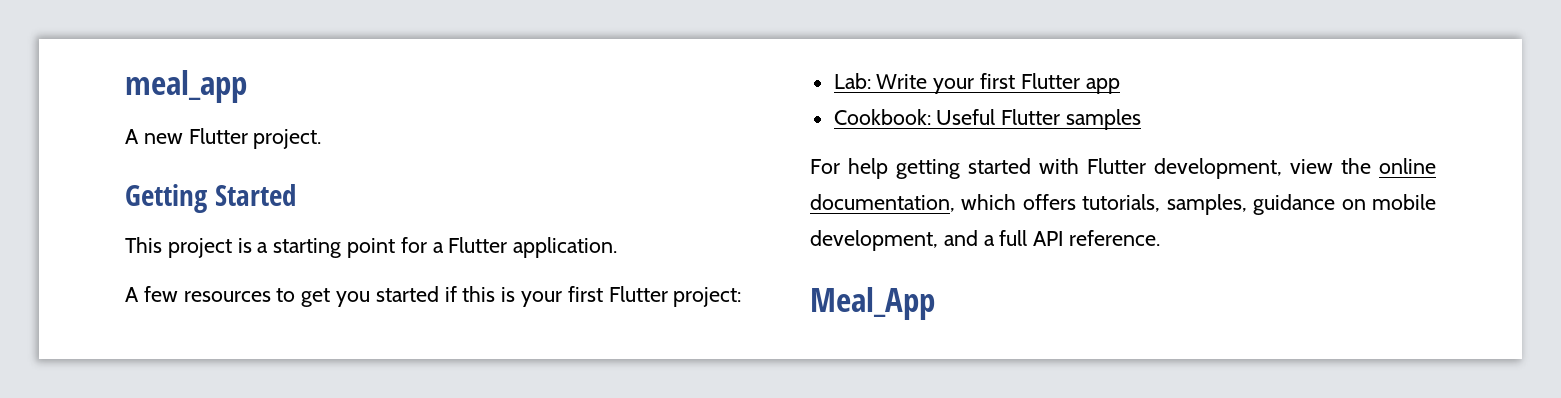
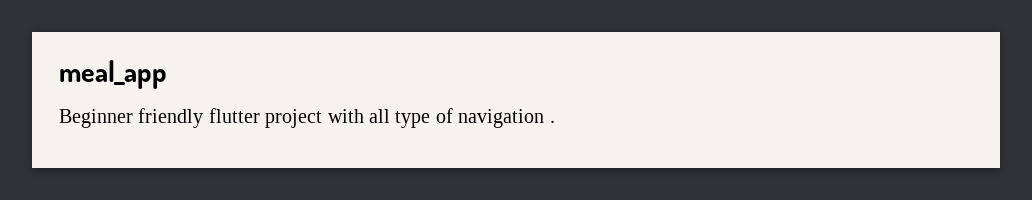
- A new Flutter project.
- Getting Started
- This project is a starting point for a Flutter application.
- A few resources to get you started if this is your first Flutter project:
- Lab: Write your first Flutter app
- Cookbook: Useful Flutter samples
- For help getting started with Flutter development, view the online documentation, which offers tutorials, samples, guidance on mobile development, and a full API reference.
- Meal_App
+ Beginner friendly flutter project with all type of navigation .

